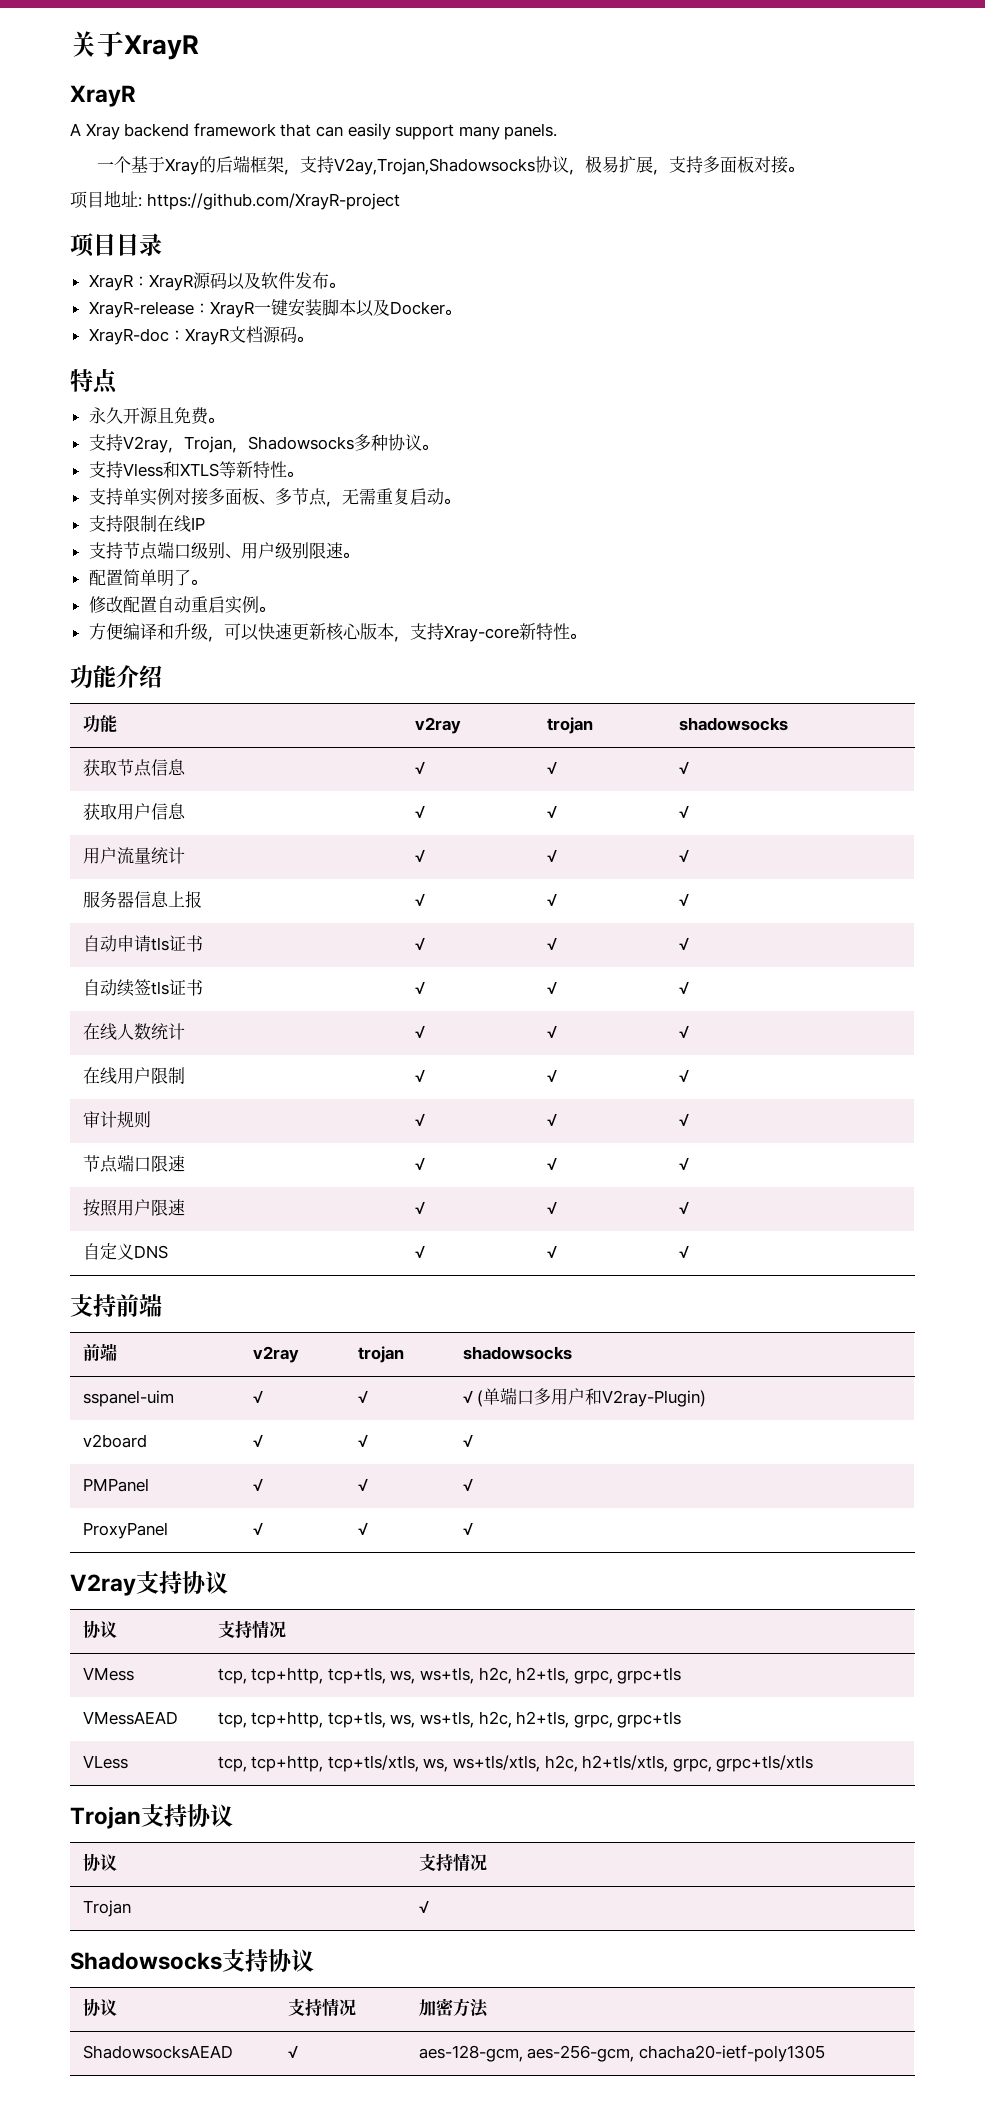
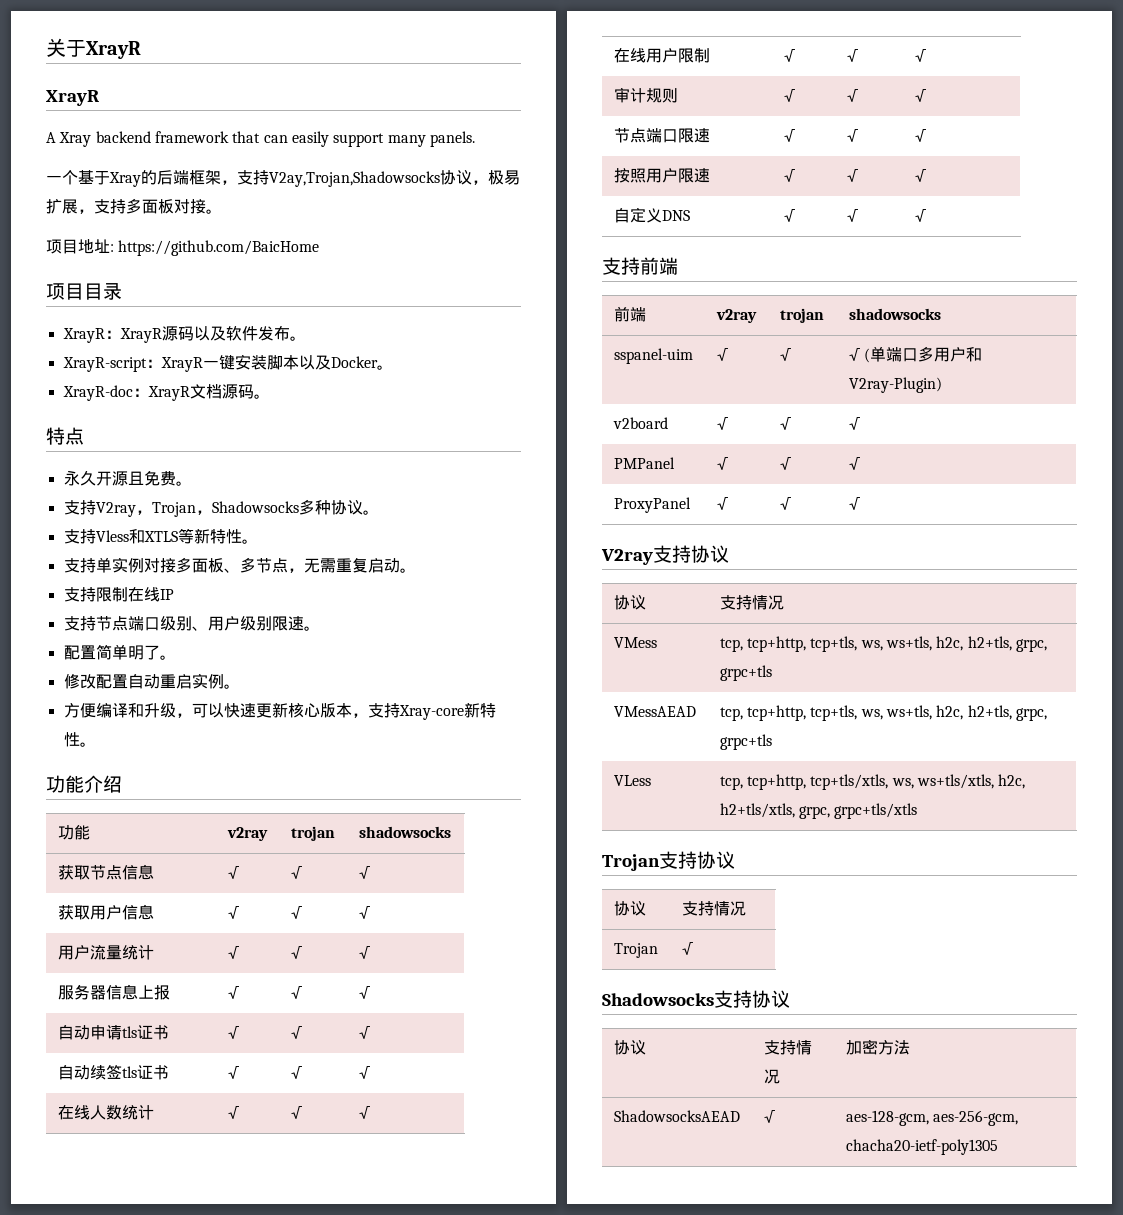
- 项目地址: https://github.com/XrayR-project
+ 项目地址: https://github.com/BaicHome
- XrayR-release：XrayR一键安装脚本以及Docker。
+ XrayR-script：XrayR一键安装脚本以及Docker。

